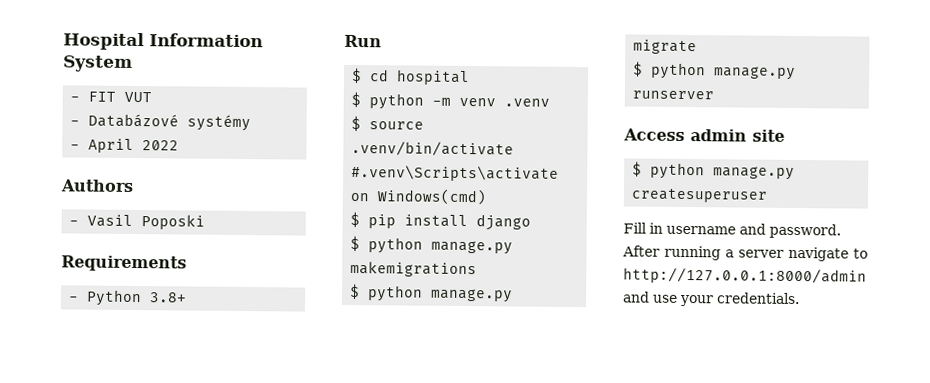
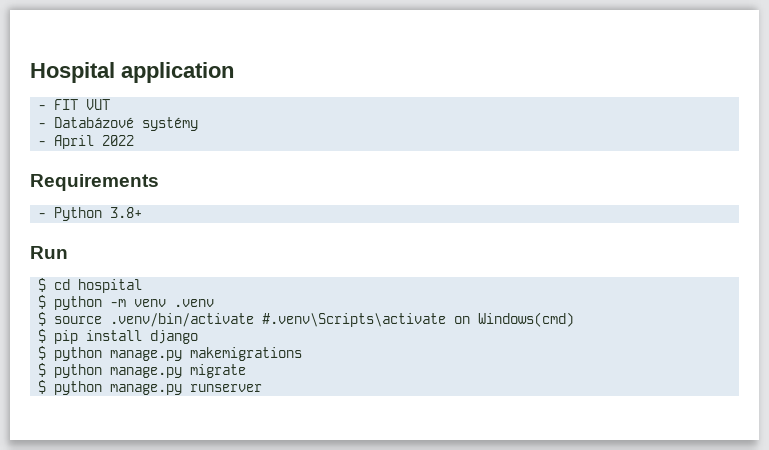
- Hospital Information System
+ Hospital application
- Authors
- - Vasil Poposki
- Access admin site
- $ python manage.py createsuperuser
- Fill in username and password. After running a server navigate to http://127.0.0.1:8000/admin and use your credentials.

